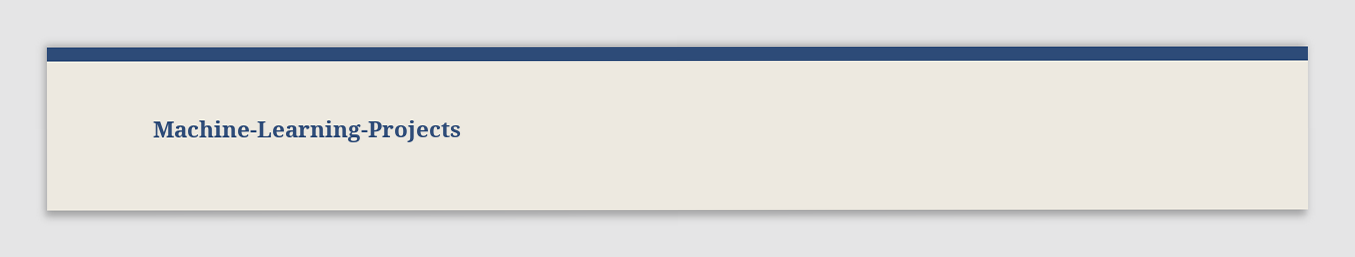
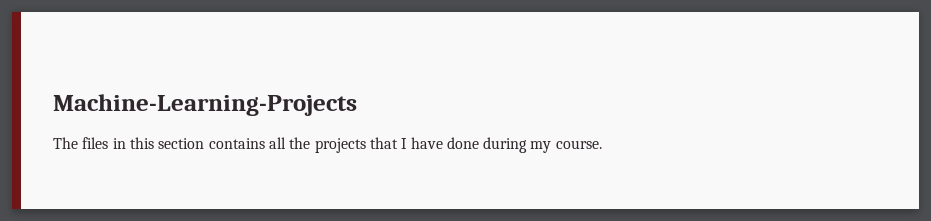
+ The files in this section contains all the projects that I have done during my course.

